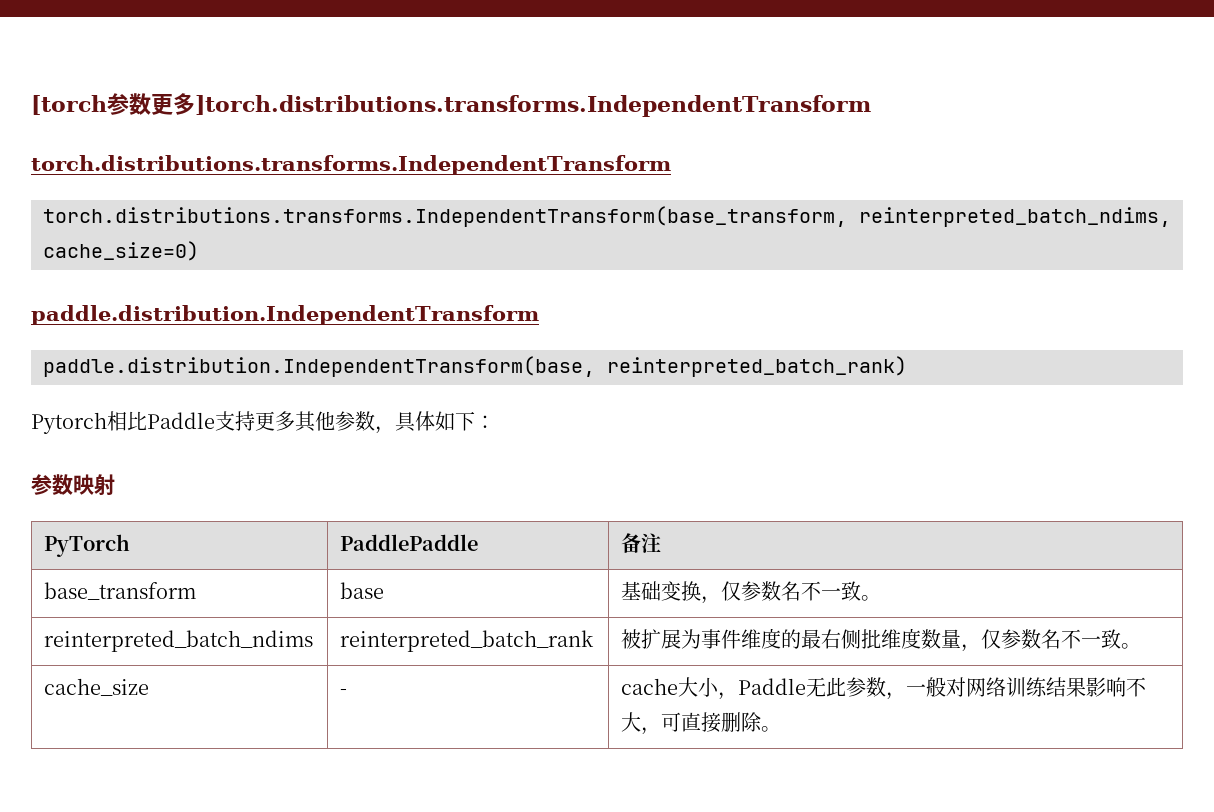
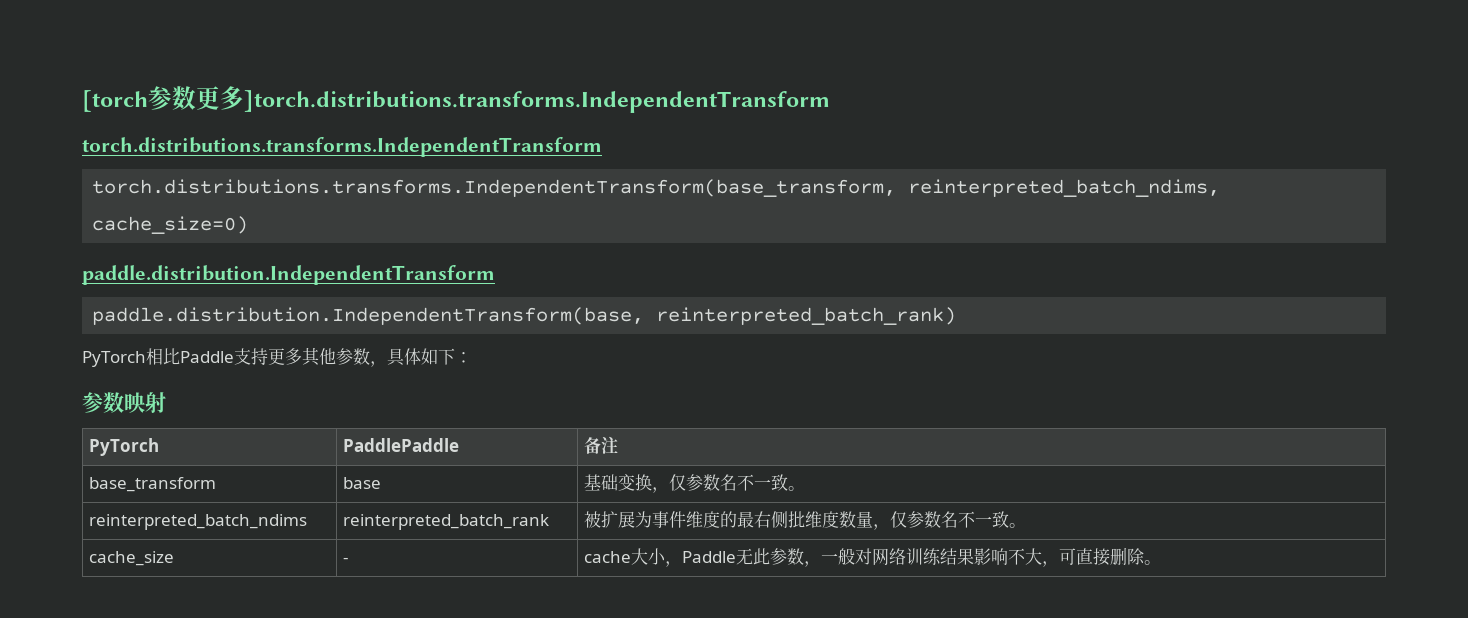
- Pytorch相比Paddle支持更多其他参数，具体如下：
+ PyTorch相比Paddle支持更多其他参数，具体如下：

